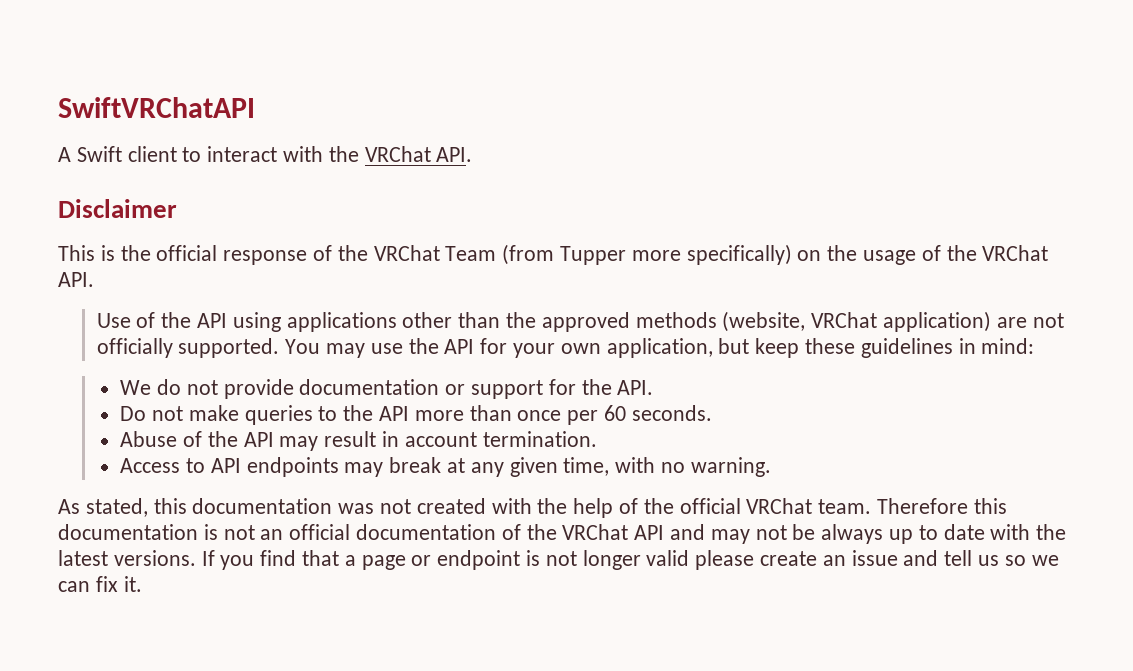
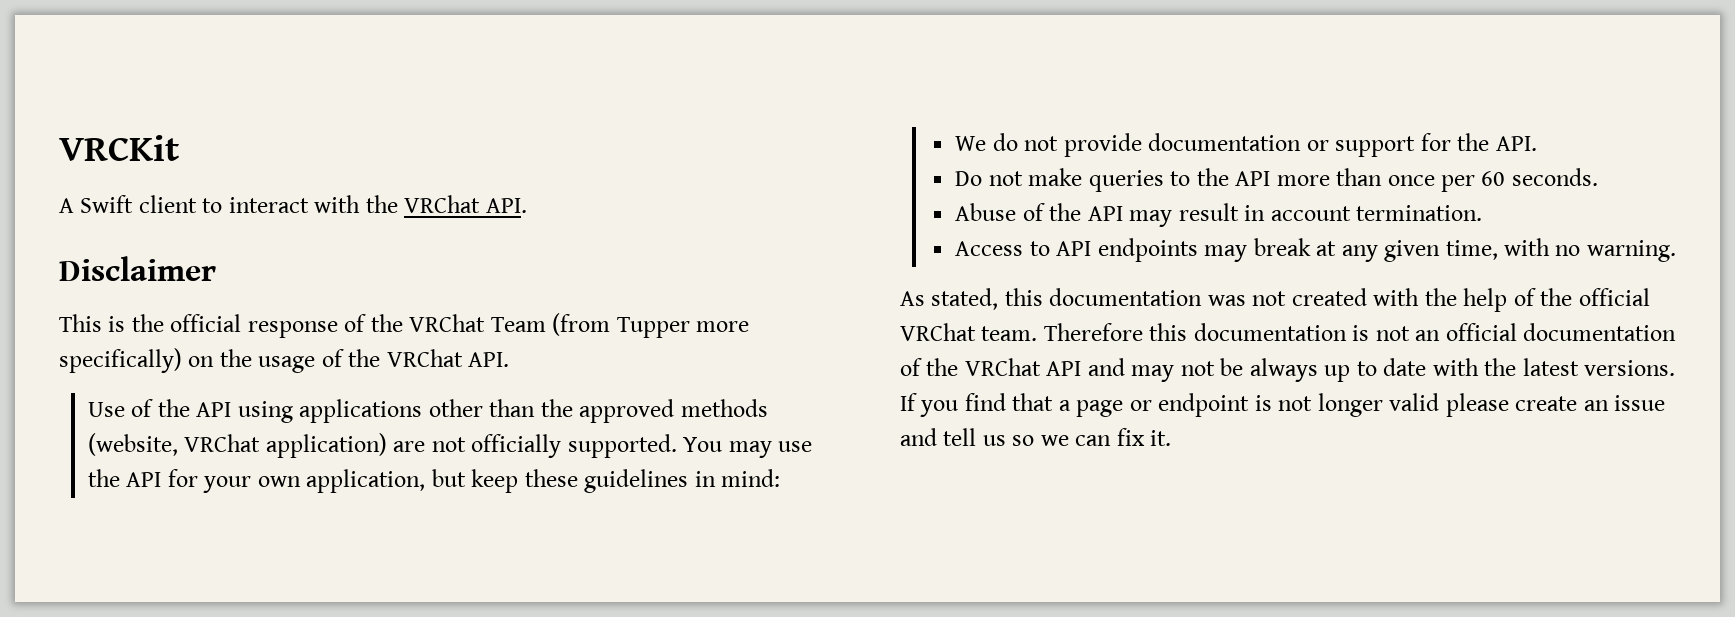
- SwiftVRChatAPI
+ VRCKit

